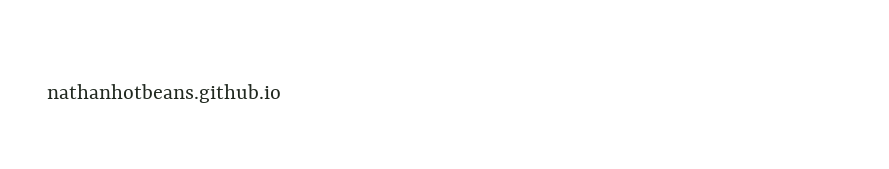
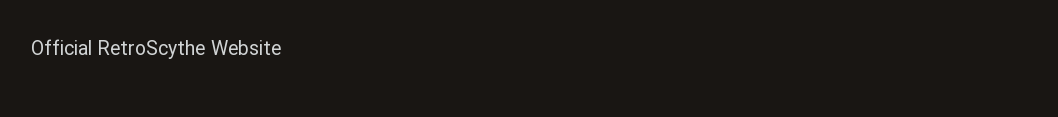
- nathanhotbeans.github.io
+ Official RetroScythe Website

